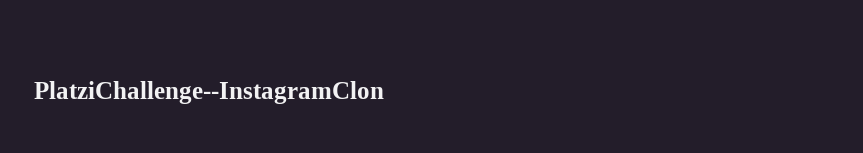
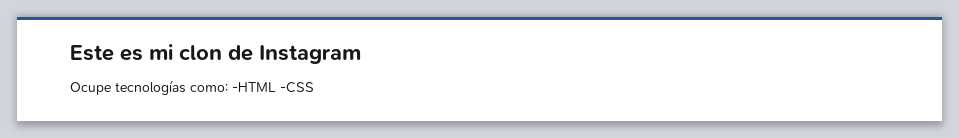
- PlatziChallenge--InstagramClon
+ Este es mi clon de Instagram
+ Ocupe tecnologías como: -HTML -CSS

